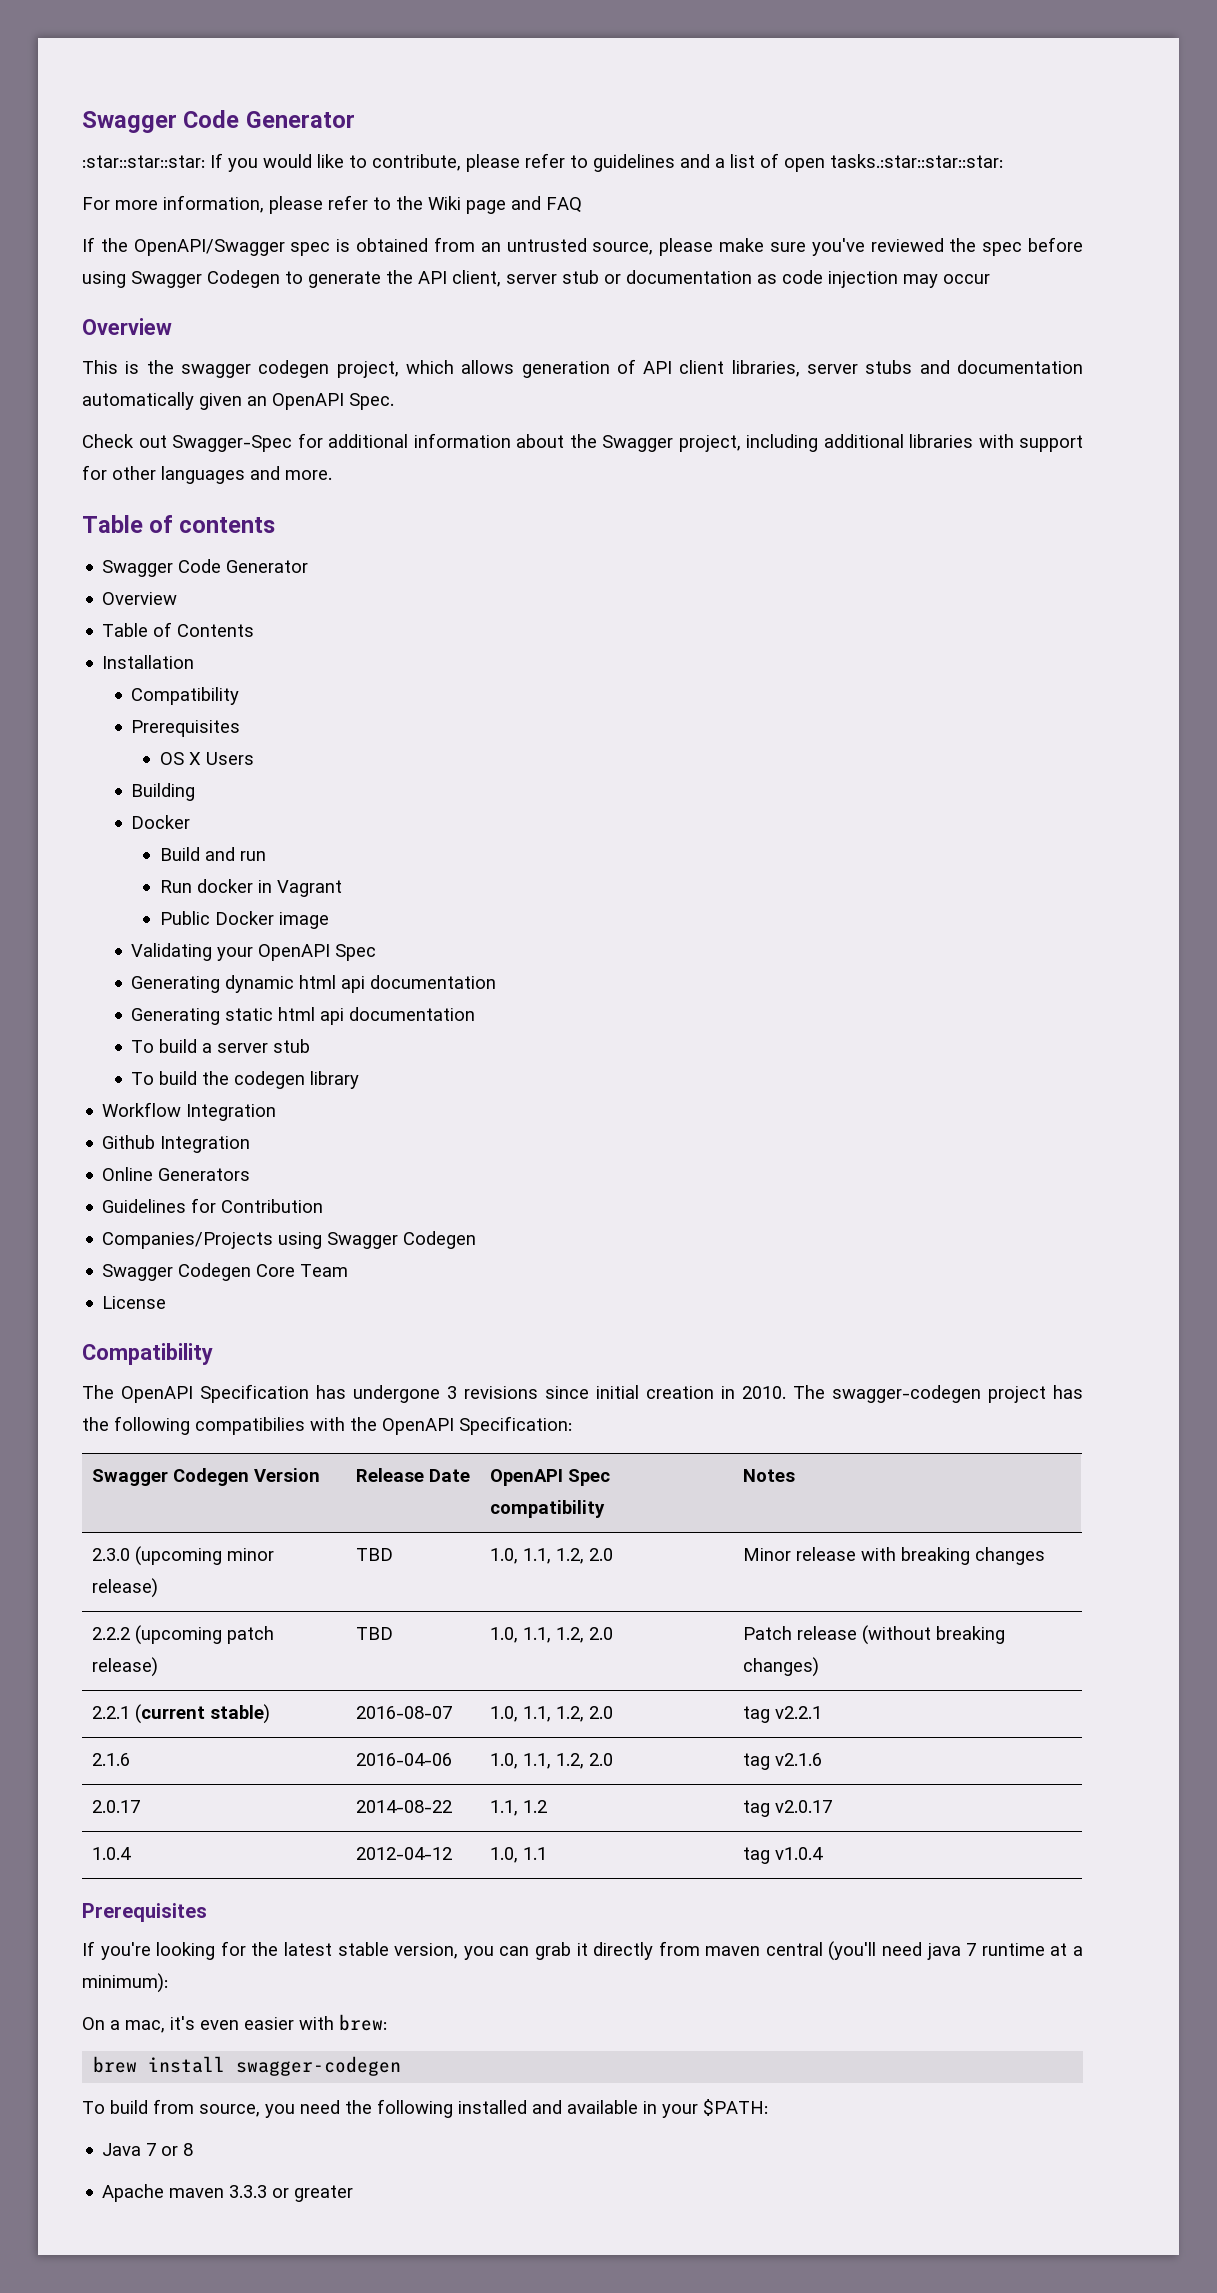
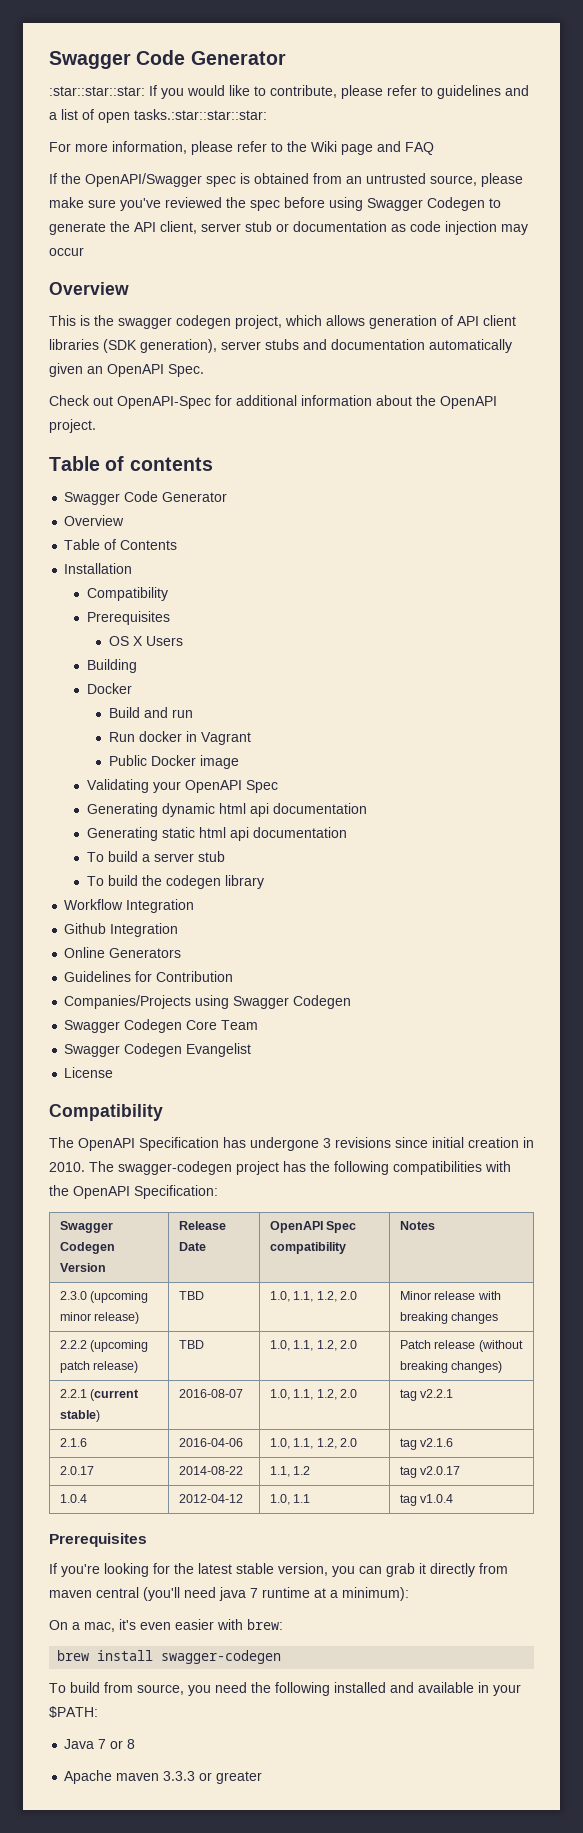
- This is the swagger codegen project, which allows generation of API client libraries, server stubs and documentation automatically given an OpenAPI Spec.
+ This is the swagger codegen project, which allows generation of API client libraries (SDK generation), server stubs and documentation automatically given an OpenAPI Spec.
- Check out Swagger-Spec for additional information about the Swagger project, including additional libraries with support for other languages and more.
+ Check out OpenAPI-Spec for additional information about the OpenAPI project.
+ Swagger Codegen Evangelist
- The swagger-codegen project has the following compatibilies with the OpenAPI Specification:
+ The swagger-codegen project has the following compatibilities with the OpenAPI Specification:

